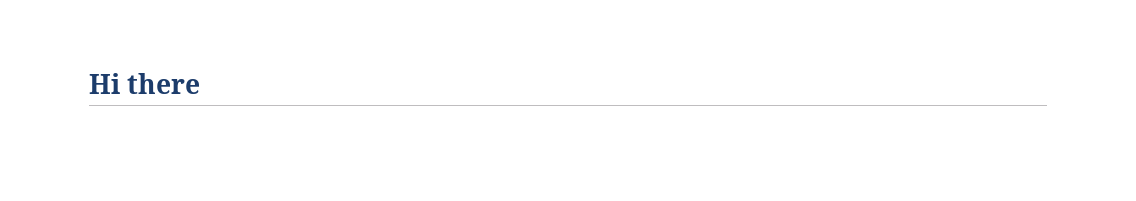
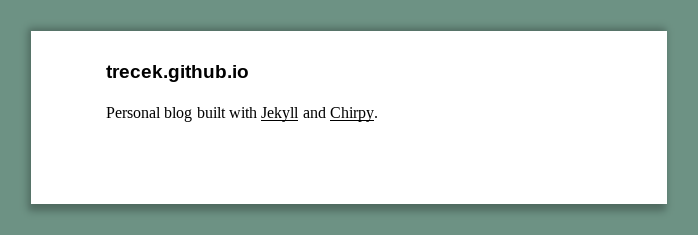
- Hi there
+ trecek.github.io
+ Personal blog built with Jekyll and Chirpy.

